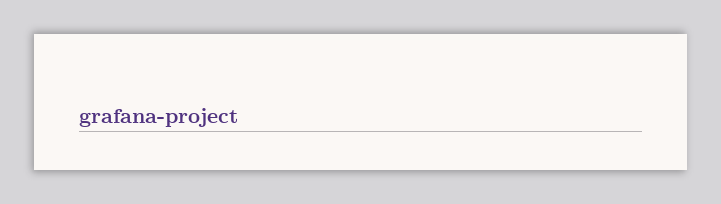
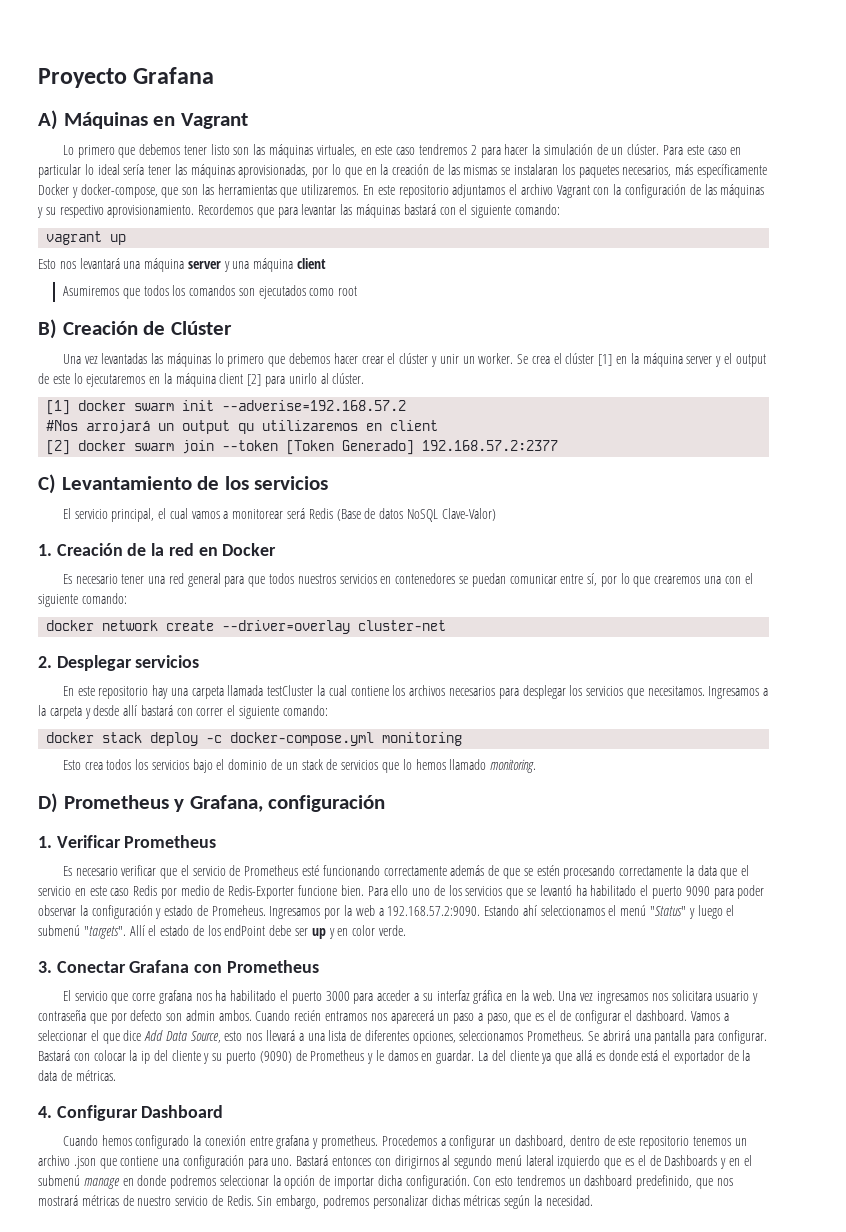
- grafana-project
+ Proyecto Grafana
+ A) Máquinas en Vagrant
+ Lo primero que debemos tener listo son las máquinas virtuales, en este caso tendremos 2 para hacer la simulación de un clúster. Para este caso en particular lo ideal sería tener las máquinas aprovisionadas, por lo que en la creación de las mismas se instalaran los paquetes necesarios, más específicamente Docker y docker-compose, que son las herramientas que utilizaremos. En este repositorio adjuntamos el archivo Vagrant con la configuración de las máquinas y su respectivo aprovisionamiento. Recordemos que para levantar las máquinas bastará con el siguiente comando:
+ vagrant up
+ Esto nos levantará una máquina server y una máquina client
+ Asumiremos que todos los comandos son ejecutados como root
+ B) Creación de Clúster
+ Una vez levantadas las máquinas lo primero que debemos hacer crear el clúster y unir un worker. Se crea el clúster [1] en la máquina server y el output de este lo ejecutaremos en la máquina client [2] para unirlo al clúster.
+ [1] docker swarm init --adverise=192.168.57.2
+ #Nos arrojará un output qu utilizaremos en client
+ [2] docker swarm join --token [Token Generado] 192.168.57.2:2377
+ C) Levantamiento de los servicios
+ El servicio principal, el cual vamos a monitorear será Redis (Base de datos NoSQL Clave-Valor)
+ 1. Creación de la red en Docker
+ Es necesario tener una red general para que todos nuestros servicios en contenedores se puedan comunicar entre sí, por lo que crearemos una con el siguiente comando:
+ docker network create --driver=overlay cluster-net
+ 2. Desplegar servicios
+ En este repositorio hay una carpeta llamada testCluster la cual contiene los archivos necesarios para desplegar los servicios que necesitamos. Ingresamos a la carpeta y desde allí bastará con correr el siguiente comando:
+ docker stack deploy -c docker-compose.yml monitoring
+ Esto crea todos los servicios bajo el dominio de un stack de servicios que lo hemos llamado monitoring.
+ D) Prometheus y Grafana, configuración
+ 1. Verificar Prometheus
+ Es necesario verificar que el servicio de Prometheus esté funcionando correctamente además de que se estén procesando correctamente la data que el servicio en este caso Redis por medio de Redis-Exporter funcione bien. Para ello uno de los servicios que se levantó ha habilitado el puerto 9090 para poder observar la configuración y estado de Promeheus. Ingresamos por la web a 192.168.57.2:9090. Estando ahí seleccionamos el menú "Status" y luego el submenú "targets". Allí el estado de los endPoint debe ser up y en color verde.
+ 3. Conectar Grafana con Prometheus
+ El servicio que corre grafana nos ha habilitado el puerto 3000 para acceder a su interfaz gráfica en la web. Una vez ingresamos nos solicitara usuario y contraseña que por defecto son admin ambos. Cuando recién entramos nos aparecerá un paso a paso, que es el de configurar el dashboard. Vamos a seleccionar el que dice Add Data Source, esto nos llevará a una lista de diferentes opciones, seleccionamos Prometheus. Se abrirá una pantalla para configurar. Bastará con colocar la ip del cliente y su puerto (9090) de Prometheus y le damos en guardar. La del cliente ya que allá es donde está el exportador de la data de métricas.
+ 4. Configurar Dashboard
+ Cuando hemos configurado la conexión entre grafana y prometheus. Procedemos a configurar un dashboard, dentro de este repositorio tenemos un archivo .json que contiene una configuración para uno. Bastará entonces con dirigirnos al segundo menú lateral izquierdo que es el de Dashboards y en el submenú manage en donde podremos seleccionar la opción de importar dicha configuración. Con esto tendremos un dashboard predefinido, que nos mostrará métricas de nuestro servicio de Redis. Sin embargo, podremos personalizar dichas métricas según la necesidad.

